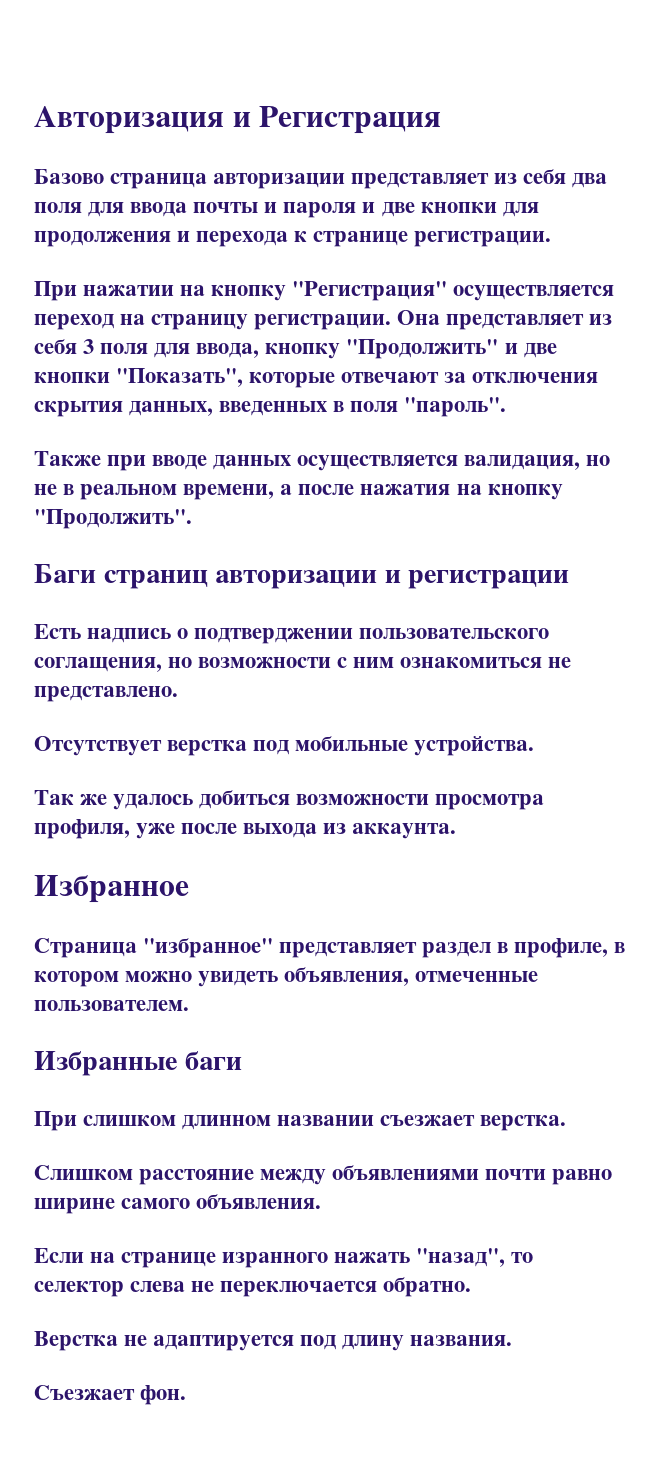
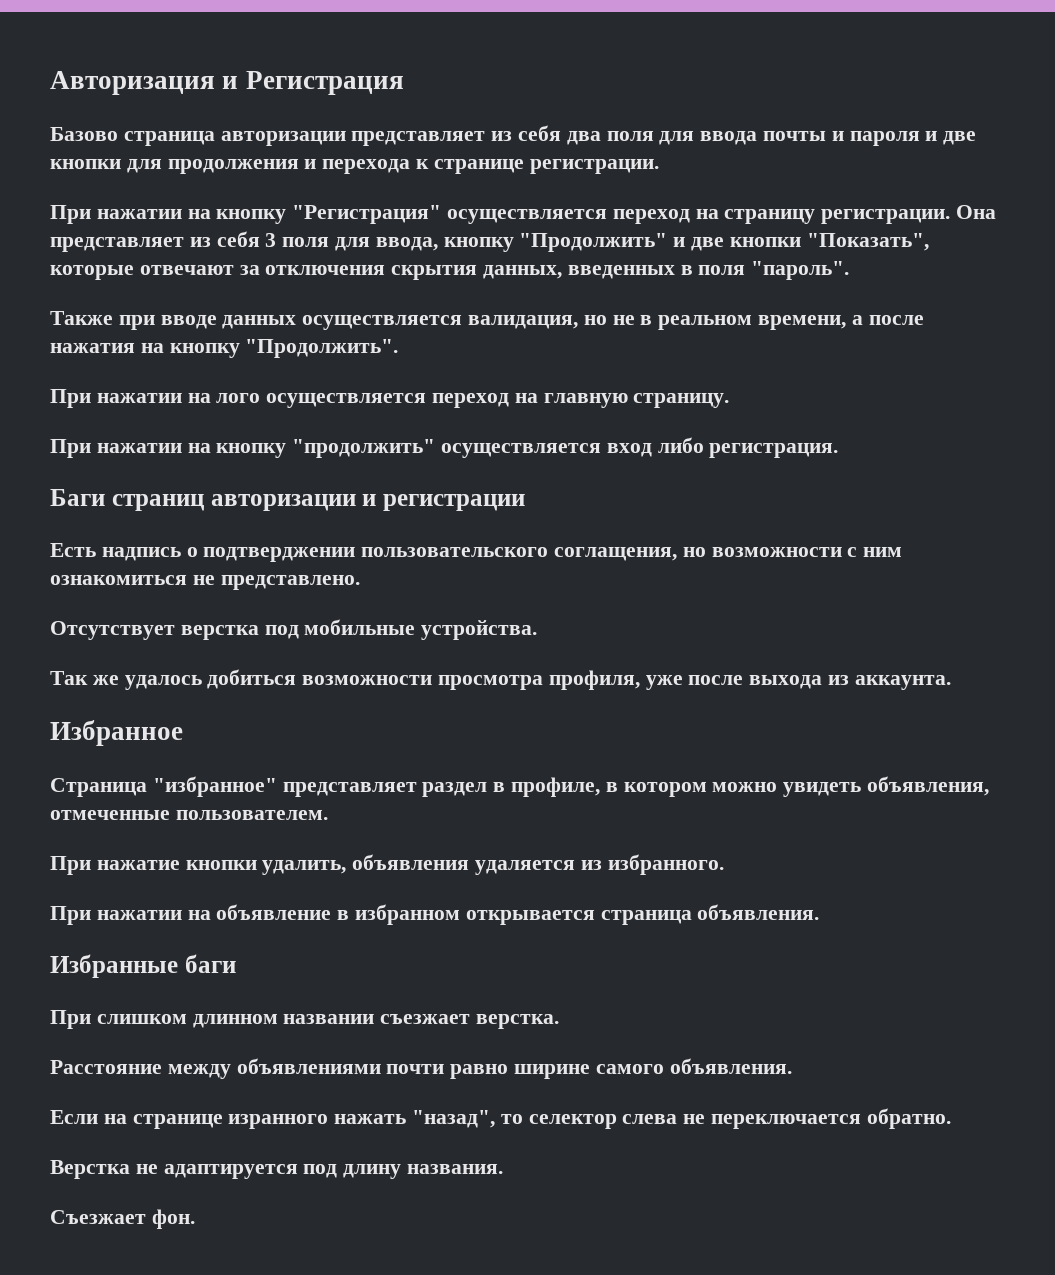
+ При нажатии на лого осуществляется переход на главную страницу.
+ При нажатии на кнопку "продолжить" осуществляется вход либо регистрация.
+ При нажатие кнопки удалить, объявления удаляется из избранного.
+ При нажатии на объявление в избранном открывается страница объявления.
- Слишком расстояние между объявлениями почти равно ширине самого объявления.
+ Расстояние между объявлениями почти равно ширине самого объявления.

